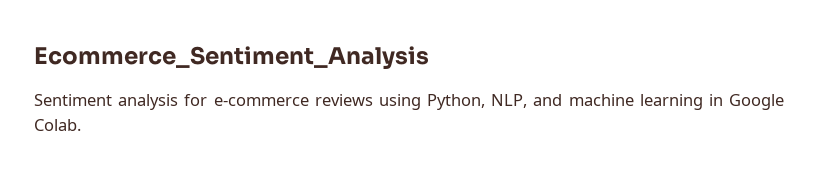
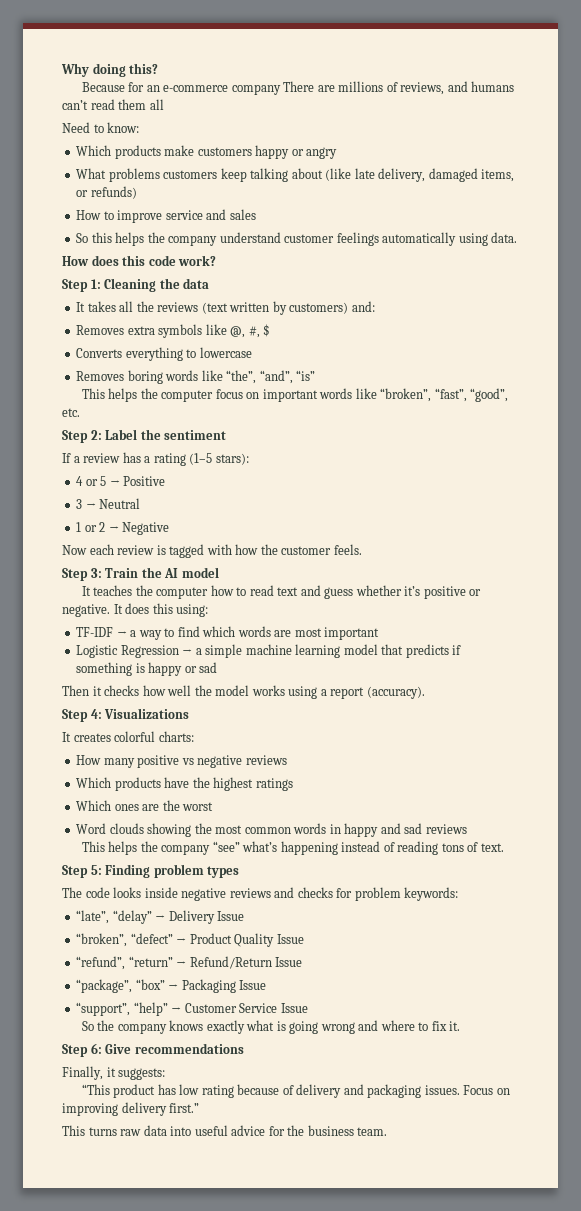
- Ecommerce_Sentiment_Analysis
- Sentiment analysis for e-commerce reviews using Python, NLP, and machine learning in Google Colab.
+ Why doing this?
+ Because for an e-commerce company There are millions of reviews, and humans can’t read them all
+ Need to know:
+ Which products make customers happy or angry
+ What problems customers keep talking about (like late delivery, damaged items, or refunds)
+ How to improve service and sales
+ So this helps the company understand customer feelings automatically using data.
+ How does this code work?
+ Step 1: Cleaning the data
+ It takes all the reviews (text written by customers) and:
+ Removes extra symbols like @, #, $
+ Converts everything to lowercase
+ Removes boring words like “the”, “and”, “is”
+ This helps the computer focus on important words like “broken”, “fast”, “good”, etc.
+ Step 2: Label the sentiment
+ If a review has a rating (1–5 stars):
+ 4 or 5 → Positive
+ 3 → Neutral
+ 1 or 2 → Negative
+ Now each review is tagged with how the customer feels.
+ Step 3: Train the AI model
+ It teaches the computer how to read text and guess whether it’s positive or negative. It does this using:
+ TF-IDF → a way to find which words are most important
+ Logistic Regression → a simple machine learning model that predicts if something is happy or sad
+ Then it checks how well the model works using a report (accuracy).
+ Step 4: Visualizations
+ It creates colorful charts:
+ How many positive vs negative reviews
+ Which products have the highest ratings
+ Which ones are the worst
+ Word clouds showing the most common words in happy and sad reviews
+ This helps the company “see” what’s happening instead of reading tons of text.
+ Step 5: Finding problem types
+ The code looks inside negative reviews and checks for problem keywords:
+ “late”, “delay” → Delivery Issue
+ “broken”, “defect” → Product Quality Issue
+ “refund”, “return” → Refund/Return Issue
+ “package”, “box” → Packaging Issue
+ “support”, “help” → Customer Service Issue
+ So the company knows exactly what is going wrong and where to fix it.
+ Step 6: Give recommendations
+ Finally, it suggests:
+ “This product has low rating because of delivery and packaging issues. Focus on improving delivery first.”
+ This turns raw data into useful advice for the business team.

